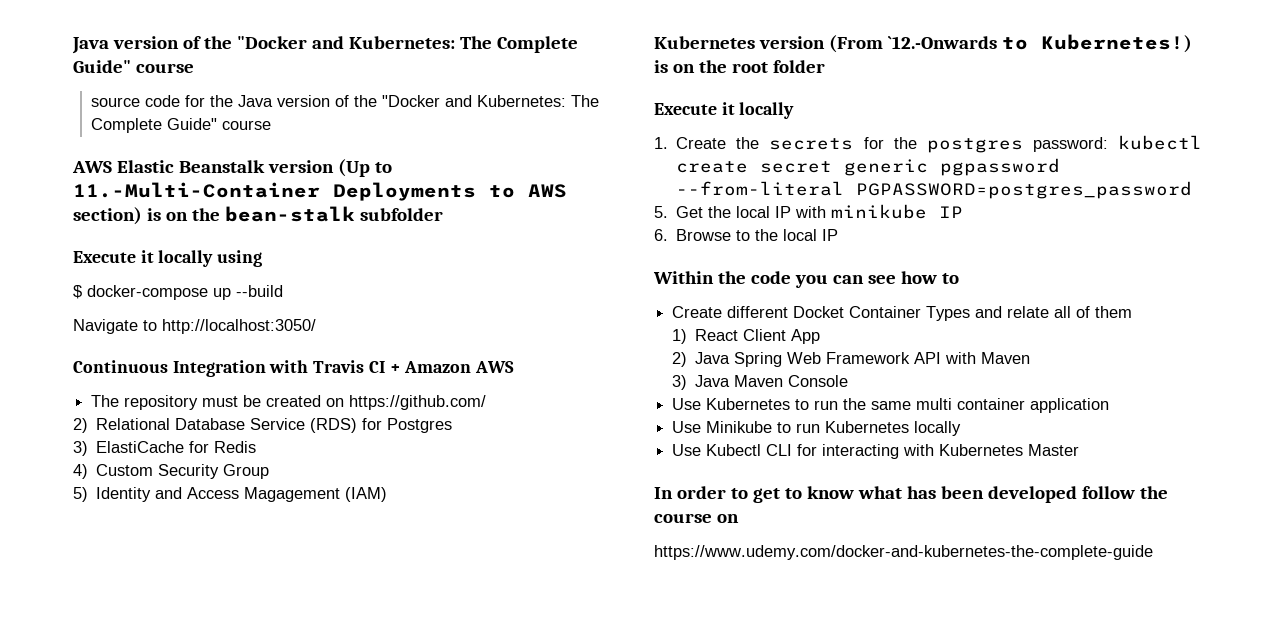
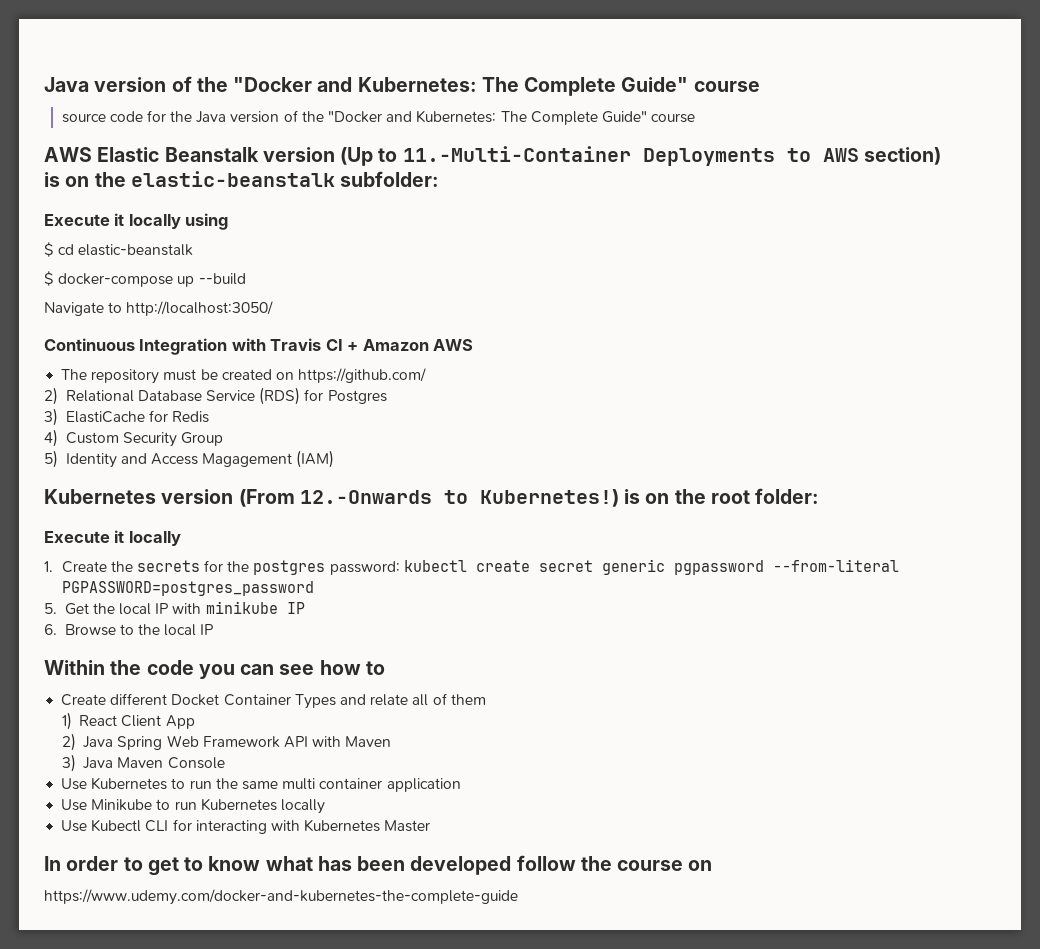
- AWS Elastic Beanstalk version (Up to 11.-Multi-Container Deployments to AWS section) is on the bean-stalk subfolder
+ AWS Elastic Beanstalk version (Up to 11.-Multi-Container Deployments to AWS section) is on the elastic-beanstalk subfolder:
+ $ cd elastic-beanstalk
- Kubernetes version (From `12.-Onwards to Kubernetes!) is on the root folder
+ Kubernetes version (From 12.-Onwards to Kubernetes!) is on the root folder:

